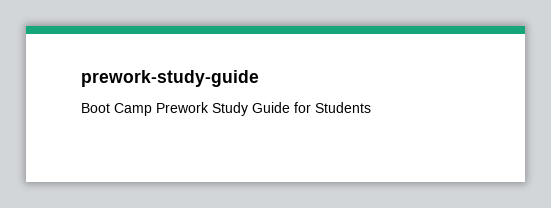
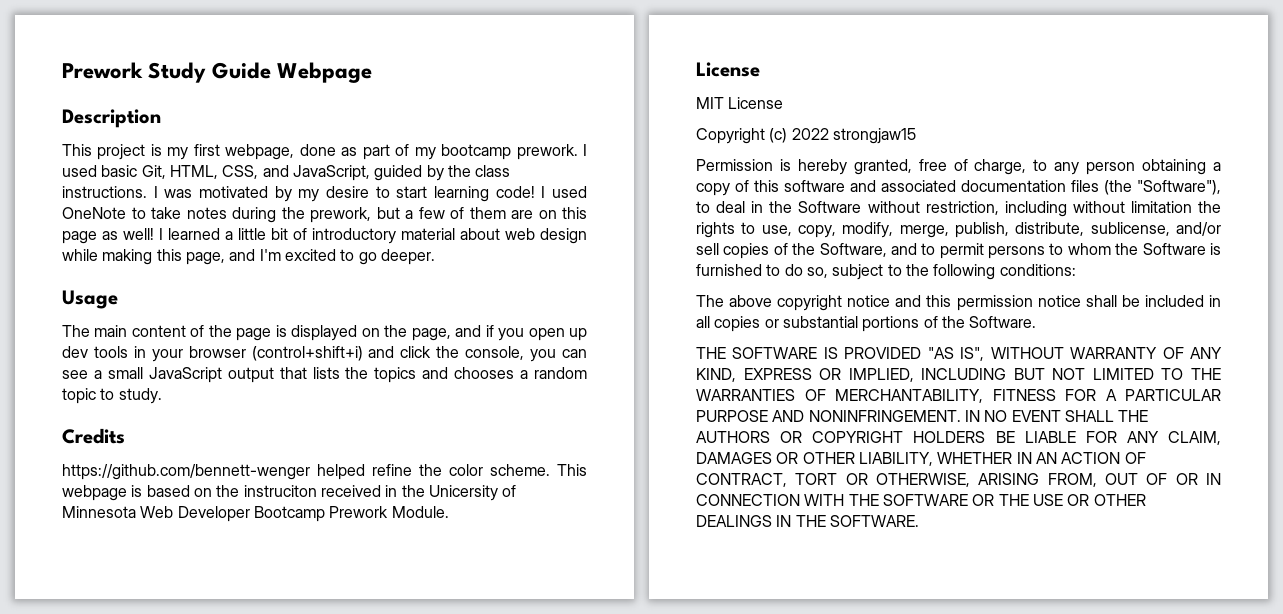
- prework-study-guide
- Boot Camp Prework Study Guide for Students
+ Prework Study Guide Webpage
+ Description
+ This project is my first webpage, done as part of my bootcamp prework. I used basic Git, HTML, CSS, and JavaScript, guided by the class instructions. I was motivated by my desire to start learning code! I used OneNote to take notes during the prework, but a few of them are on this page as well! I learned a little bit of introductory material about web design while making this page, and I'm excited to go deeper.
+ Usage
+ The main content of the page is displayed on the page, and if you open up dev tools in your browser (control+shift+i) and click the console, you can see a small JavaScript output that lists the topics and chooses a random topic to study.
+ Credits
+ https://github.com/bennett-wenger helped refine the color scheme. This webpage is based on the instruciton received in the Unicersity of Minnesota Web Developer Bootcamp Prework Module.
+ License
+ MIT License
+ Copyright (c) 2022 strongjaw15
+ Permission is hereby granted, free of charge, to any person obtaining a copy of this software and associated documentation files (the "Software"), to deal in the Software without restriction, including without limitation the rights to use, copy, modify, merge, publish, distribute, sublicense, and/or sell copies of the Software, and to permit persons to whom the Software is furnished to do so, subject to the following conditions:
+ The above copyright notice and this permission notice shall be included in all copies or substantial portions of the Software.
+ THE SOFTWARE IS PROVIDED "AS IS", WITHOUT WARRANTY OF ANY KIND, EXPRESS OR IMPLIED, INCLUDING BUT NOT LIMITED TO THE WARRANTIES OF MERCHANTABILITY, FITNESS FOR A PARTICULAR PURPOSE AND NONINFRINGEMENT. IN NO EVENT SHALL THE AUTHORS OR COPYRIGHT HOLDERS BE LIABLE FOR ANY CLAIM, DAMAGES OR OTHER LIABILITY, WHETHER IN AN ACTION OF CONTRACT, TORT OR OTHERWISE, ARISING FROM, OUT OF OR IN CONNECTION WITH THE SOFTWARE OR THE USE OR OTHER DEALINGS IN THE SOFTWARE.

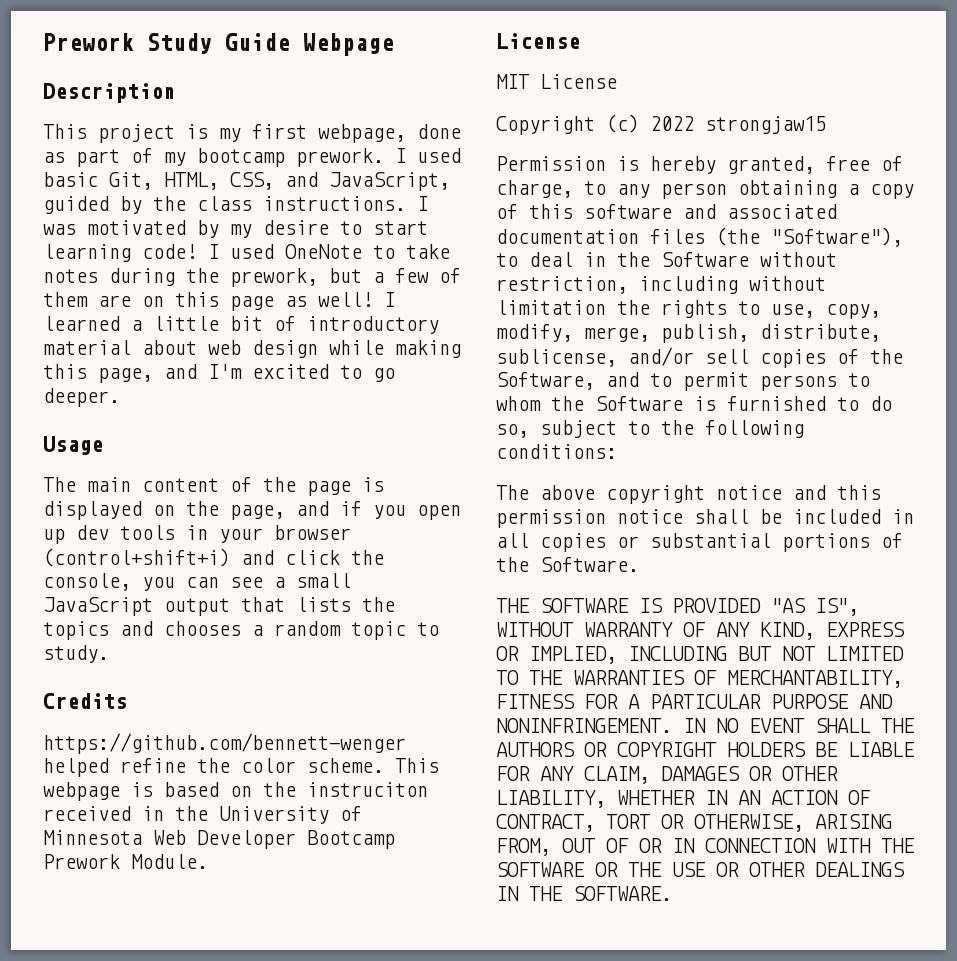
- This webpage is based on the instruciton received in the Unicersity of Minnesota Web Developer Bootcamp Prework Module.
+ This webpage is based on the instruciton received in the University of Minnesota Web Developer Bootcamp Prework Module.

